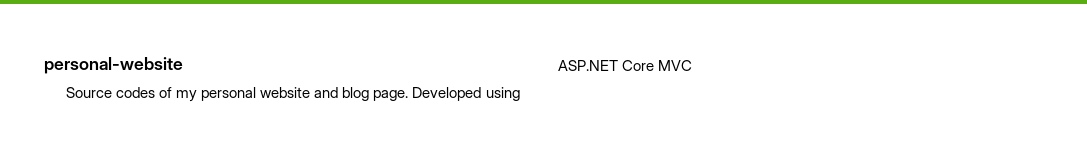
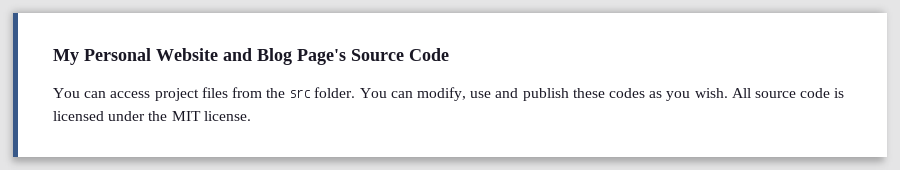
- personal-website
- Source codes of my personal website and blog page. Developed using ASP.NET Core MVC
+ My Personal Website and Blog Page's Source Code
+ You can access project files from the src folder. You can modify, use and publish these codes as you wish. All source code is licensed under the MIT license.

